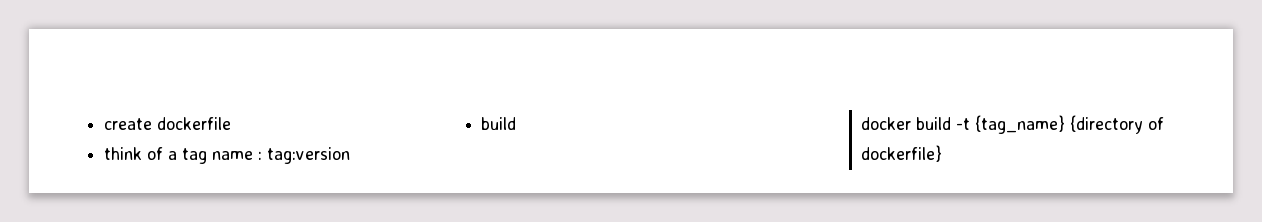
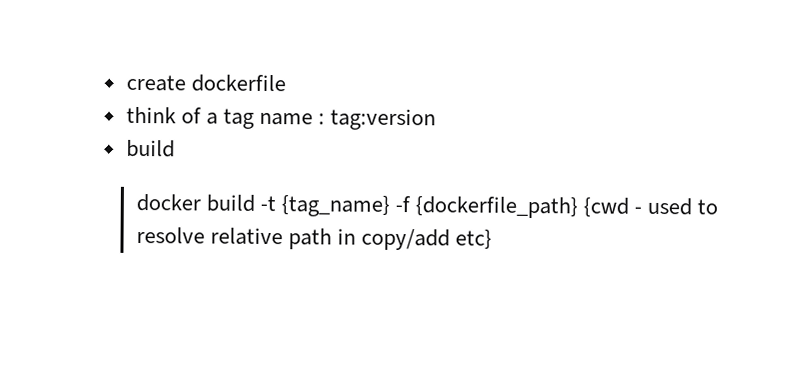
- docker build -t {tag_name} {directory of dockerfile}
+ docker build -t {tag_name} -f {dockerfile_path} {cwd - used to resolve relative path in copy/add etc}

